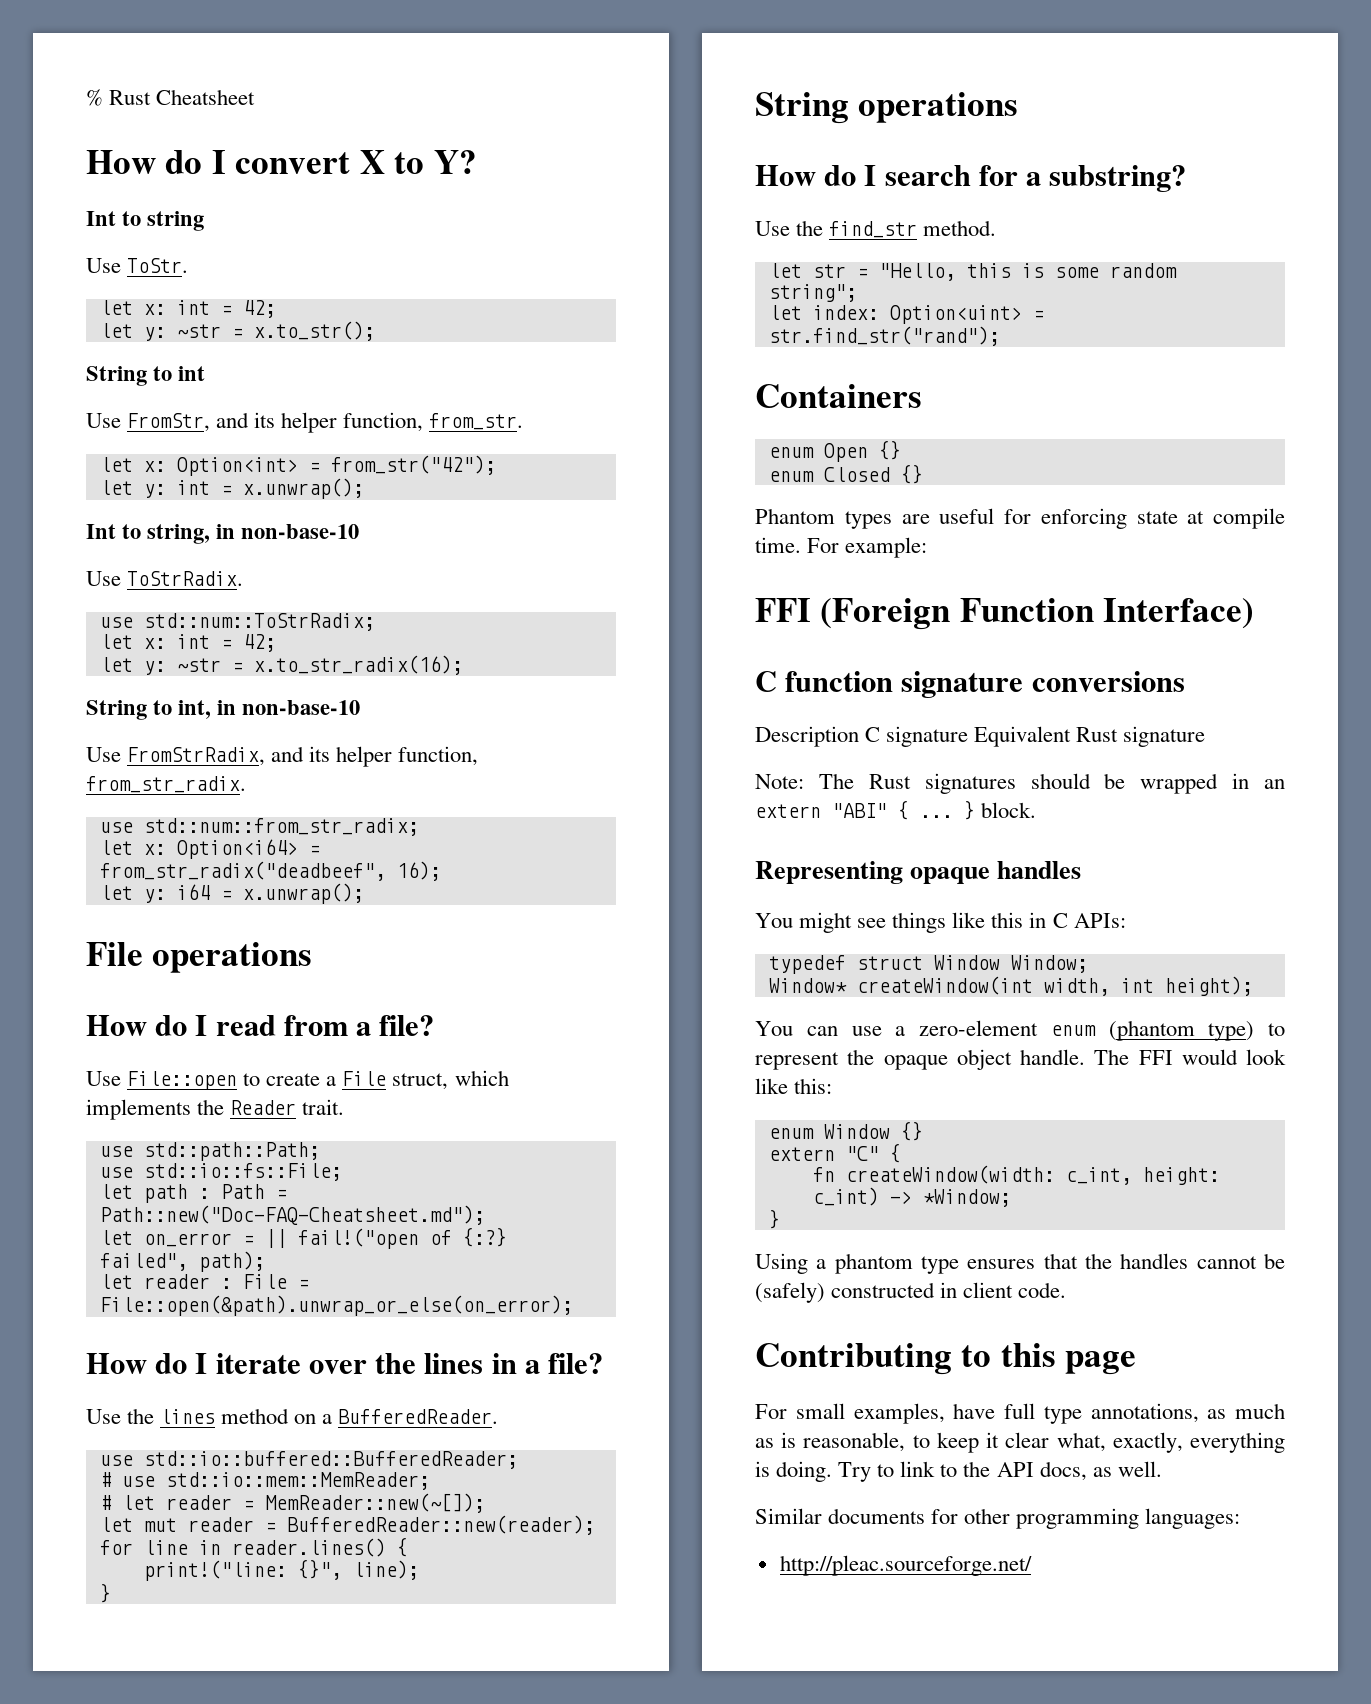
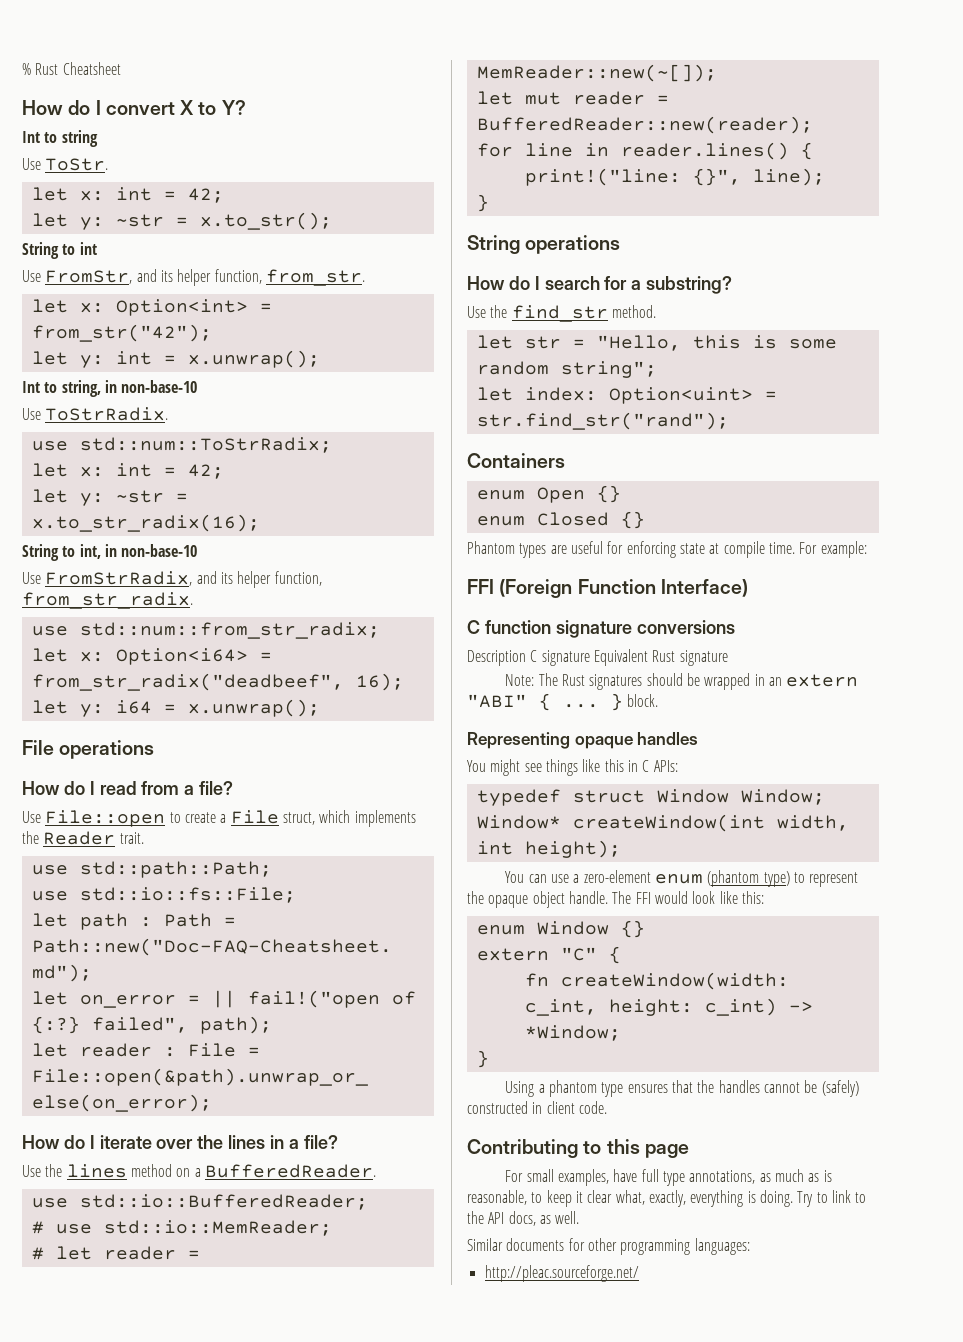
- use std::io::buffered::BufferedReader;
+ use std::io::BufferedReader;
- # use std::io::mem::MemReader;
+ # use std::io::MemReader;

